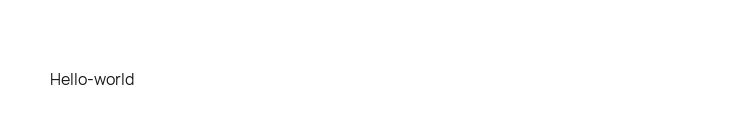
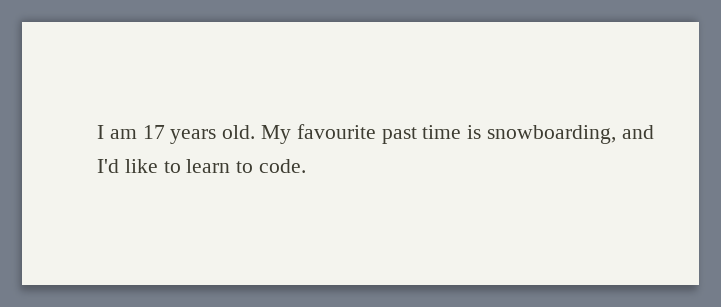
- Hello-world
+ I am 17 years old. My favourite past time is snowboarding, and I'd like to learn to code.

